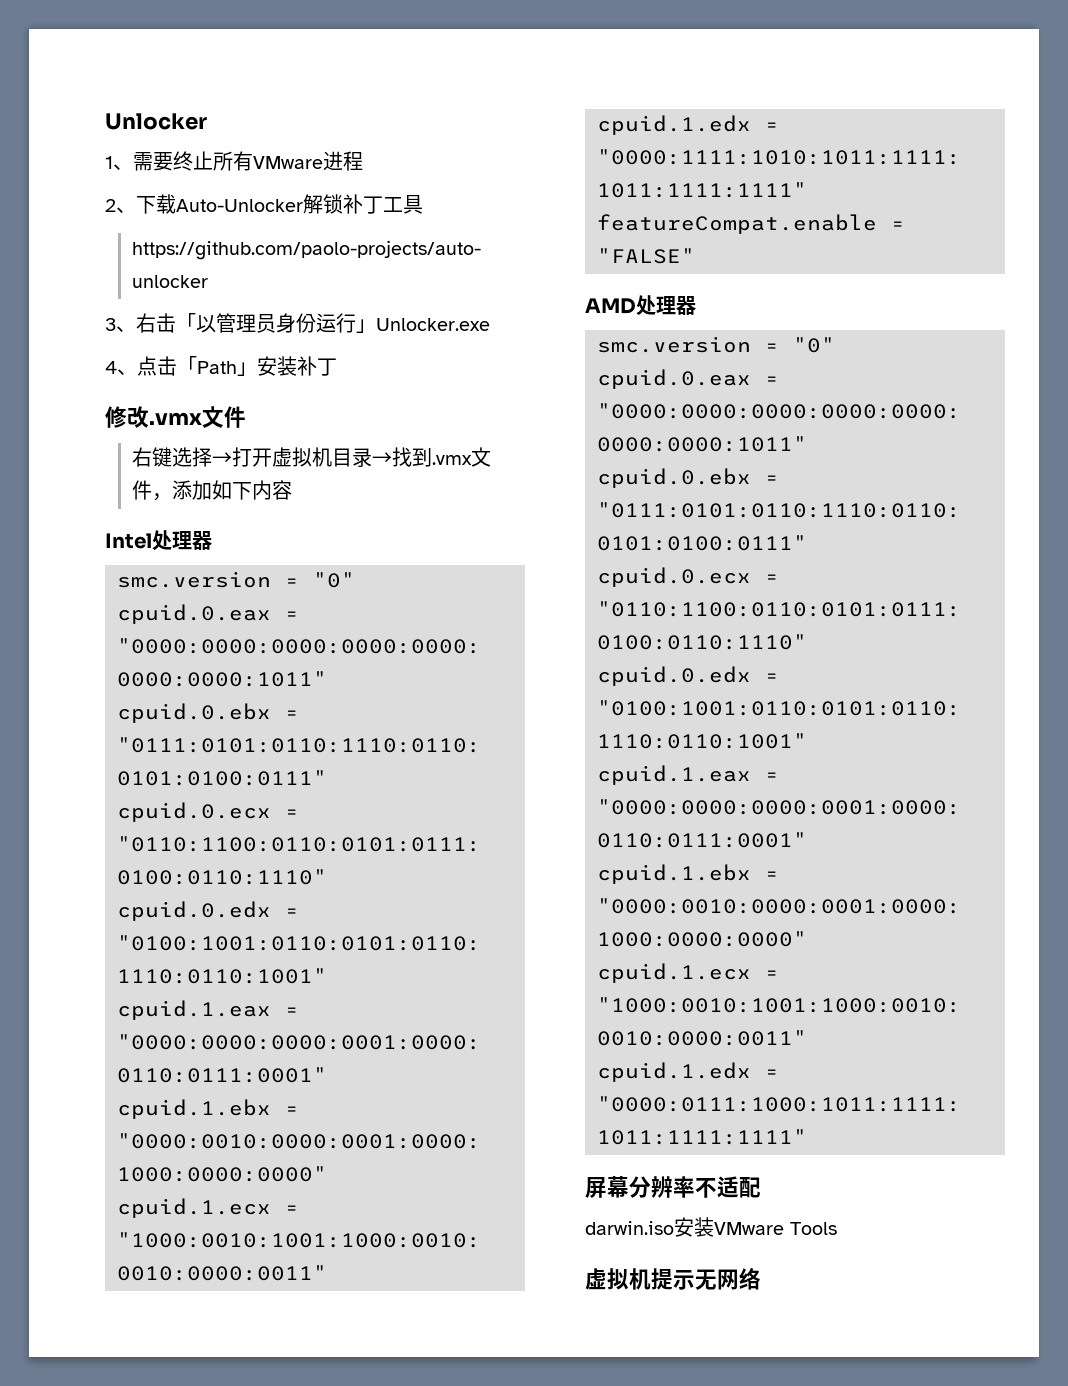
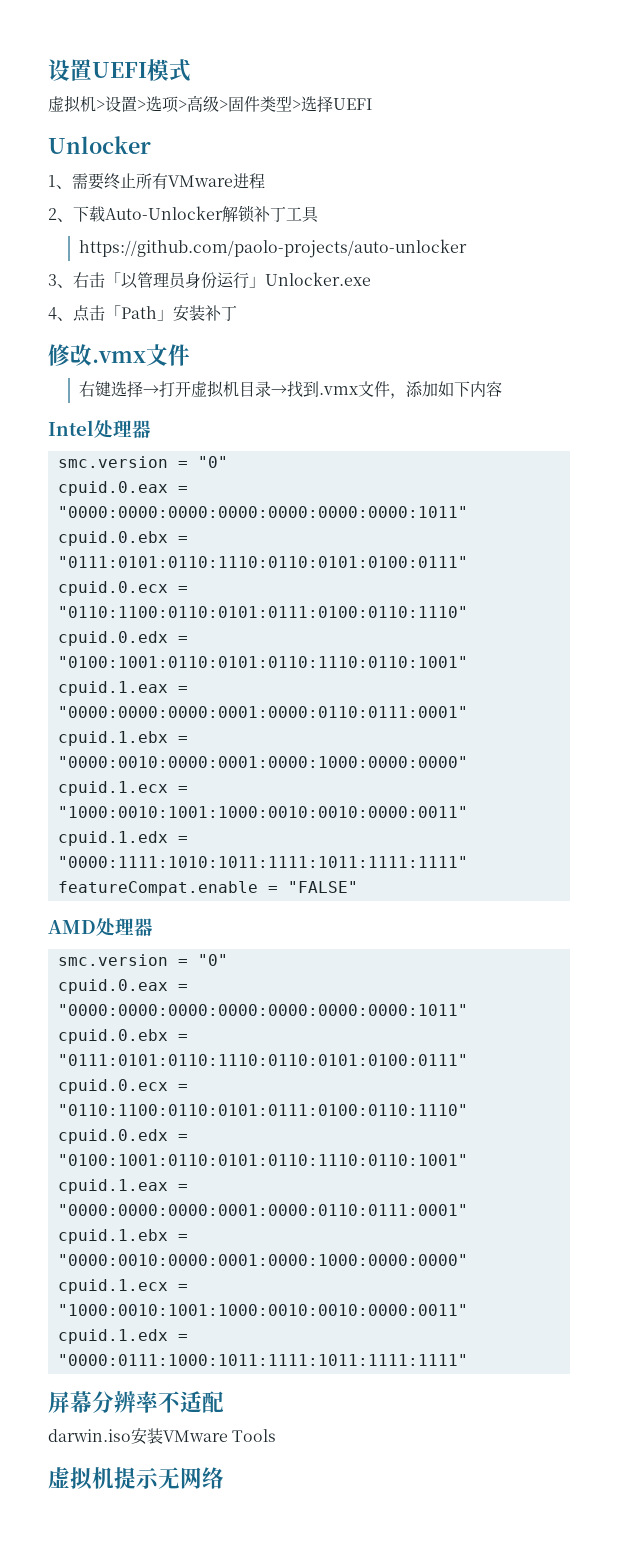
+ 设置UEFI模式
+ 虚拟机>设置>选项>高级>固件类型>选择UEFI

